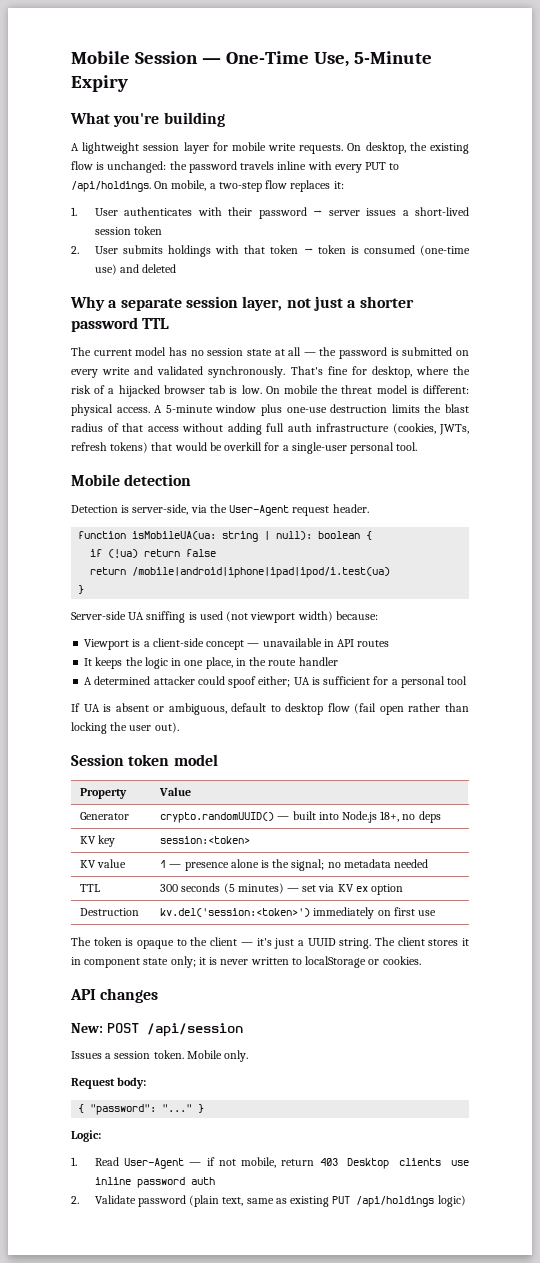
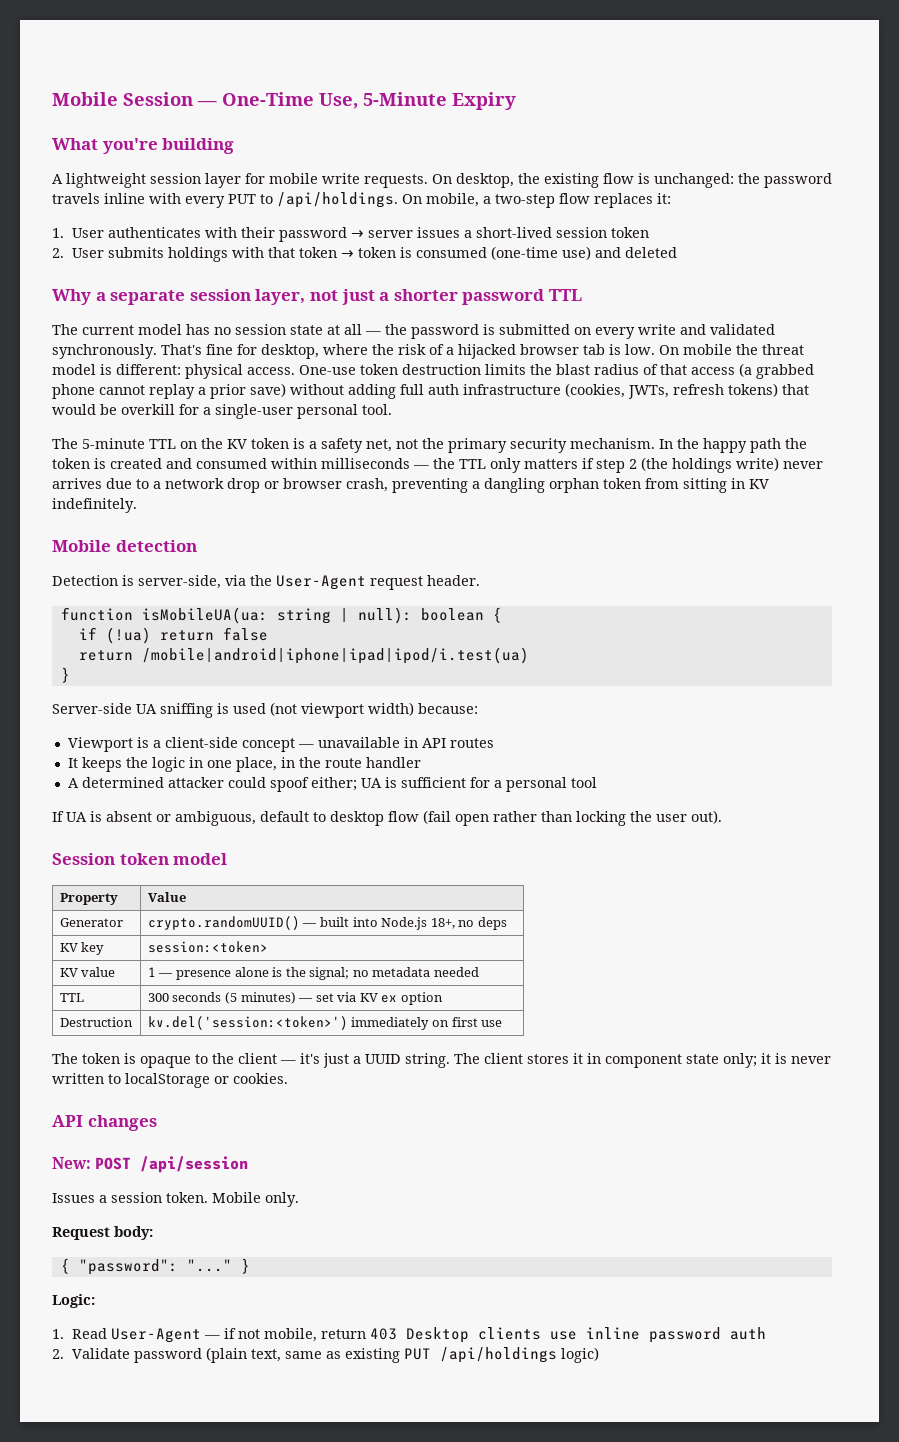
- A 5-minute window plus one-use destruction limits the blast radius of that access without adding full auth infrastructure (cookies, JWTs, refresh tokens) that would be overkill for a single-user personal tool.
+ One-use token destruction limits the blast radius of that access (a grabbed phone cannot replay a prior save) without adding full auth infrastructure (cookies, JWTs, refresh tokens) that would be overkill for a single-user personal tool.
+ The 5-minute TTL on the KV token is a safety net, not the primary security mechanism. In the happy path the token is created and consumed within milliseconds — the TTL only matters if step 2 (the holdings write) never arrives due to a network drop or browser crash, preventing a dangling orphan token from sitting in KV indefinitely.

